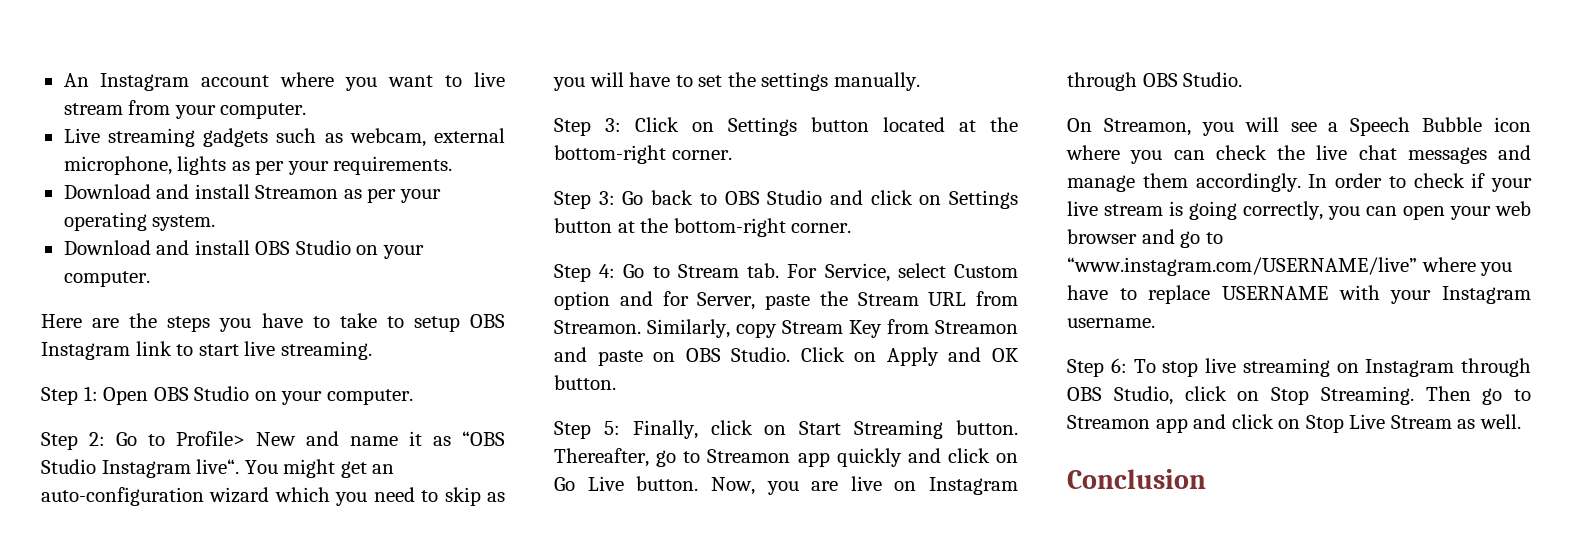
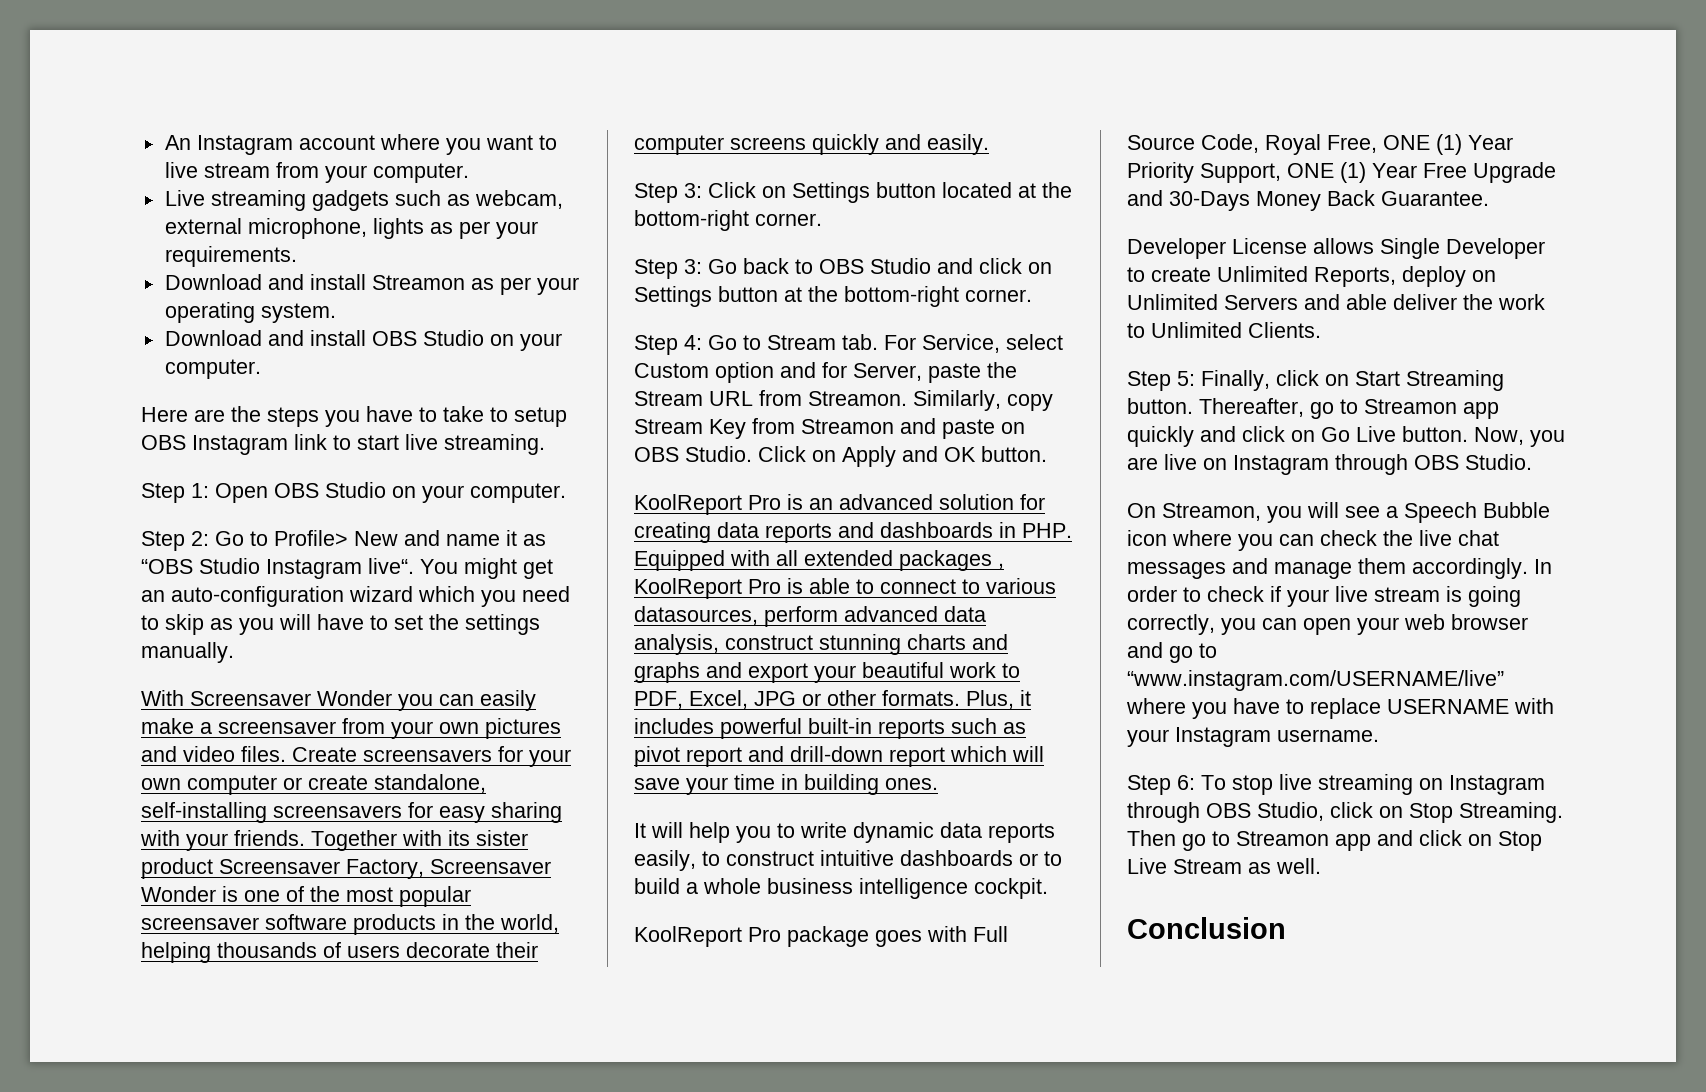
+ With Screensaver Wonder you can easily make a screensaver from your own pictures and video files. Create screensavers for your own computer or create standalone, self-installing screensavers for easy sharing with your friends. Together with its sister product Screensaver Factory, Screensaver Wonder is one of the most popular screensaver software products in the world, helping thousands of users decorate their computer screens quickly and easily.
+ KoolReport Pro is an advanced solution for creating data reports and dashboards in PHP. Equipped with all extended packages , KoolReport Pro is able to connect to various datasources, perform advanced data analysis, construct stunning charts and graphs and export your beautiful work to PDF, Excel, JPG or other formats. Plus, it includes powerful built-in reports such as pivot report and drill-down report which will save your time in building ones.
+ It will help you to write dynamic data reports easily, to construct intuitive dashboards or to build a whole business intelligence cockpit.
+ KoolReport Pro package goes with Full Source Code, Royal Free, ONE (1) Year Priority Support, ONE (1) Year Free Upgrade and 30-Days Money Back Guarantee.
+ Developer License allows Single Developer to create Unlimited Reports, deploy on Unlimited Servers and able deliver the work to Unlimited Clients.

